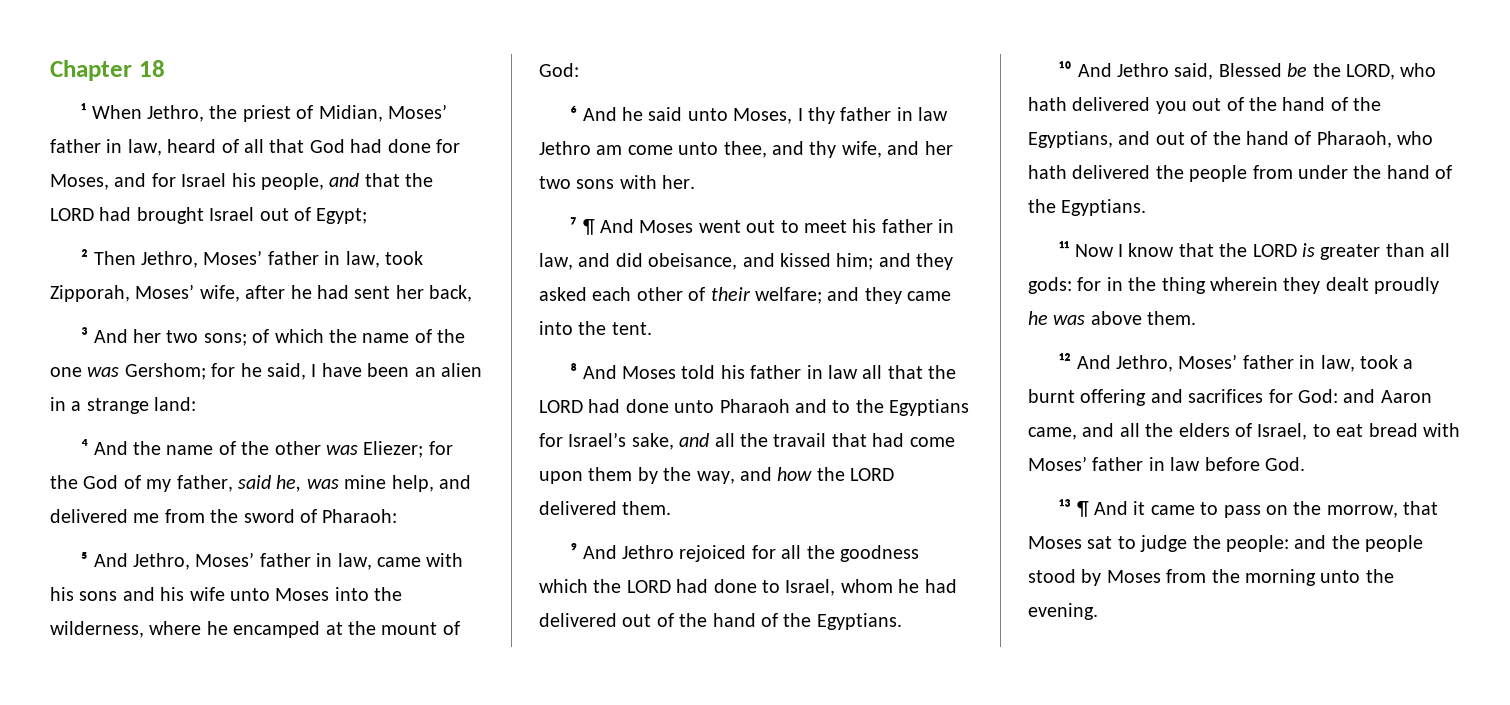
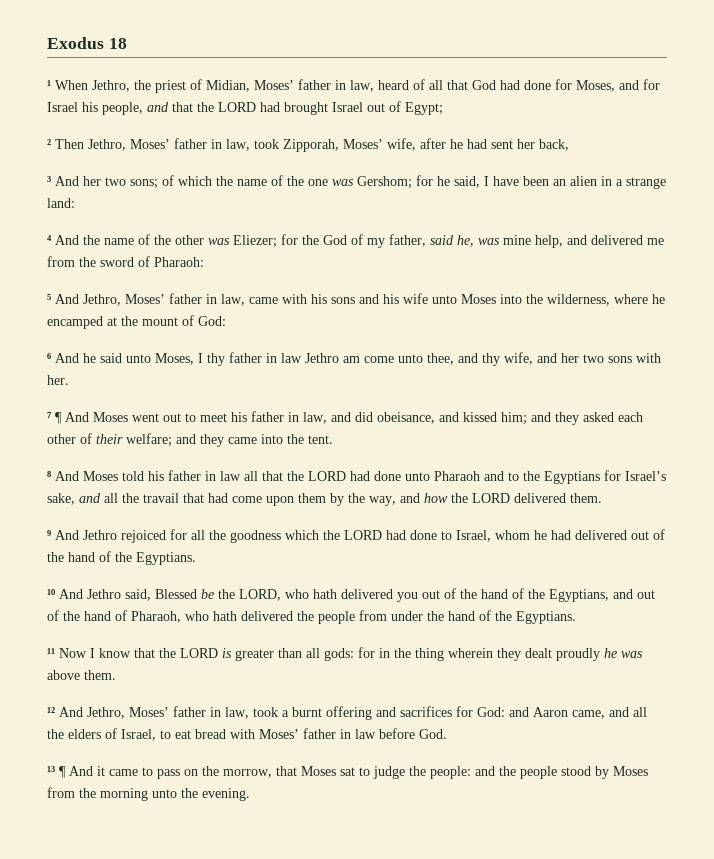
- Chapter 18
+ Exodus 18

